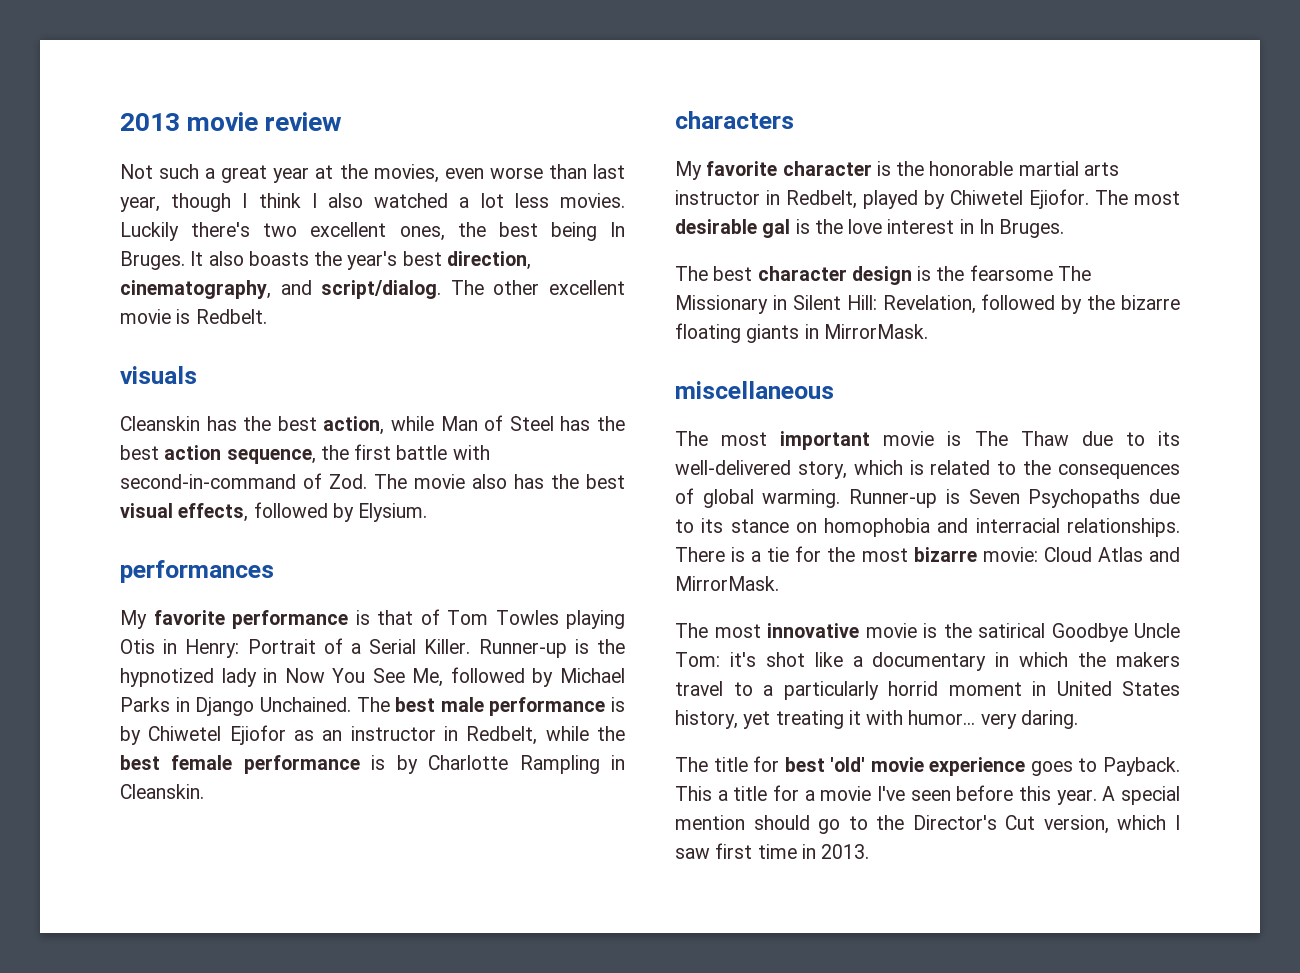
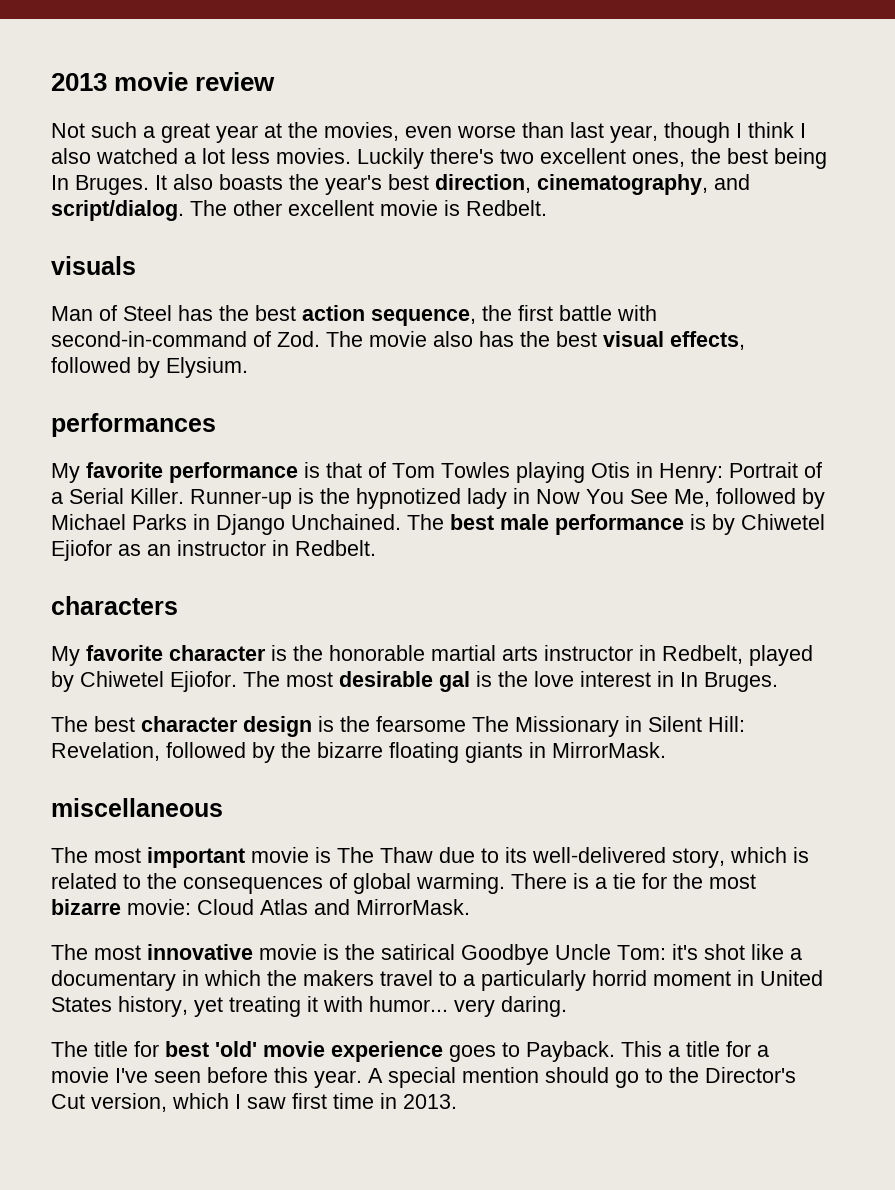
- Cleanskin has the best action, while Man of Steel has the best action sequence, the first battle with second-in-command of Zod. The movie also has the best visual effects, followed by Elysium.
+ Man of Steel has the best action sequence, the first battle with second-in-command of Zod. The movie also has the best visual effects, followed by Elysium.
- The best male performance is by Chiwetel Ejiofor as an instructor in Redbelt, while the best female performance is by Charlotte Rampling in Cleanskin.
+ The best male performance is by Chiwetel Ejiofor as an instructor in Redbelt.
- Runner-up is Seven Psychopaths due to its stance on homophobia and interracial relationships.

